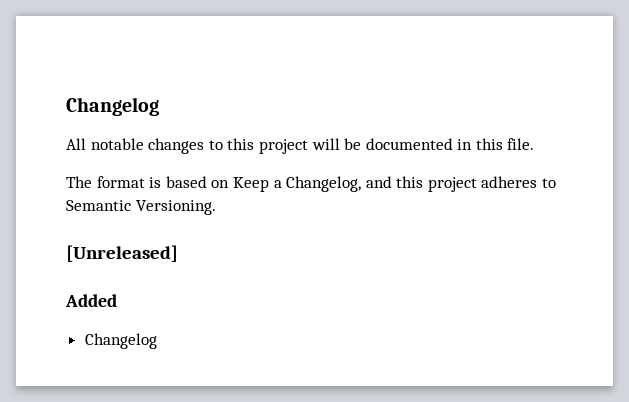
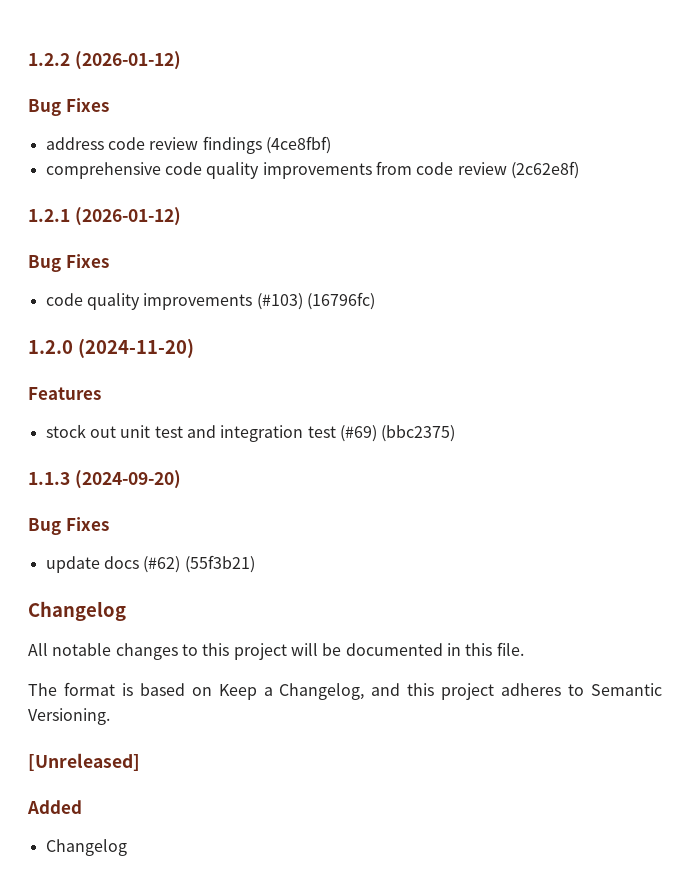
+ 1.2.2 (2026-01-12)
+ Bug Fixes
+ address code review findings (4ce8fbf)
+ comprehensive code quality improvements from code review (2c62e8f)
+ 1.2.1 (2026-01-12)
+ Bug Fixes
+ code quality improvements (#103) (16796fc)
+ 1.2.0 (2024-11-20)
+ Features
+ stock out unit test and integration test (#69) (bbc2375)
+ 1.1.3 (2024-09-20)
+ Bug Fixes
+ update docs (#62) (55f3b21)

